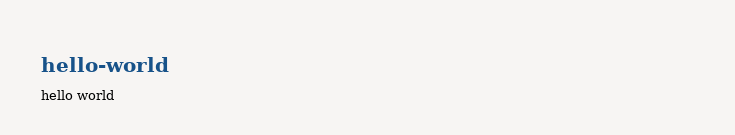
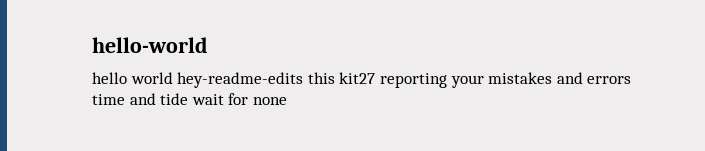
- hello world
+ hello world hey-readme-edits this kit27 reporting your mistakes and errors time and tide wait for none

